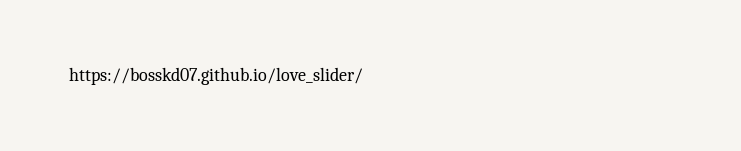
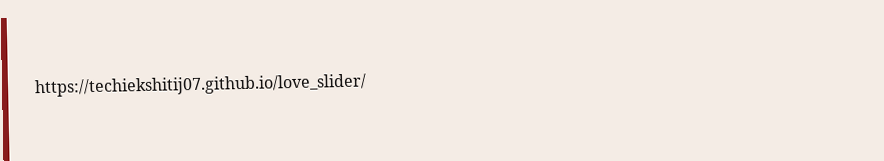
- https://bosskd07.github.io/love_slider/
+ https://techiekshitij07.github.io/love_slider/

